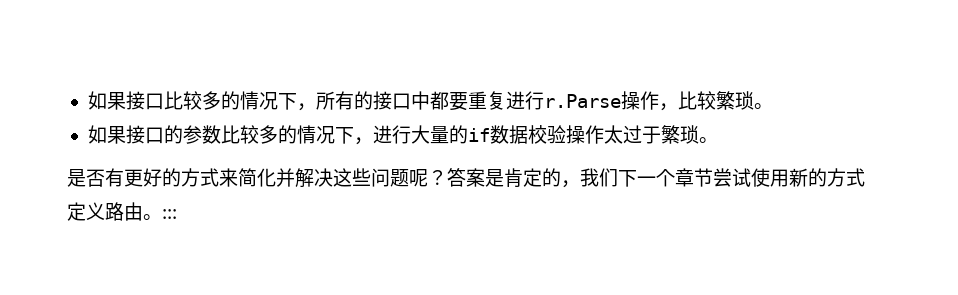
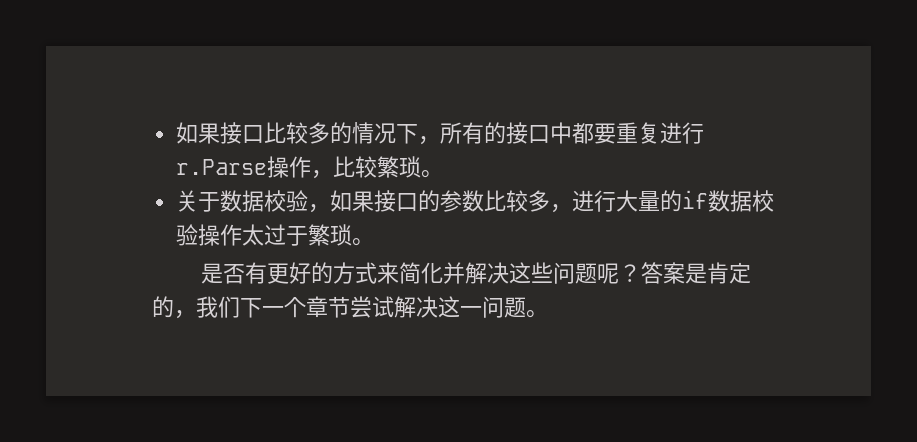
- 如果接口的参数比较多的情况下，进行大量的if数据校验操作太过于繁琐。
+ 关于数据校验，如果接口的参数比较多，进行大量的if数据校验操作太过于繁琐。
- 答案是肯定的，我们下一个章节尝试使用新的方式定义路由。:::
+ 答案是肯定的，我们下一个章节尝试解决这一问题。

